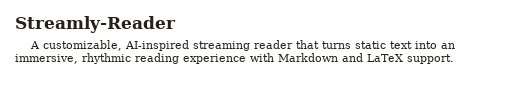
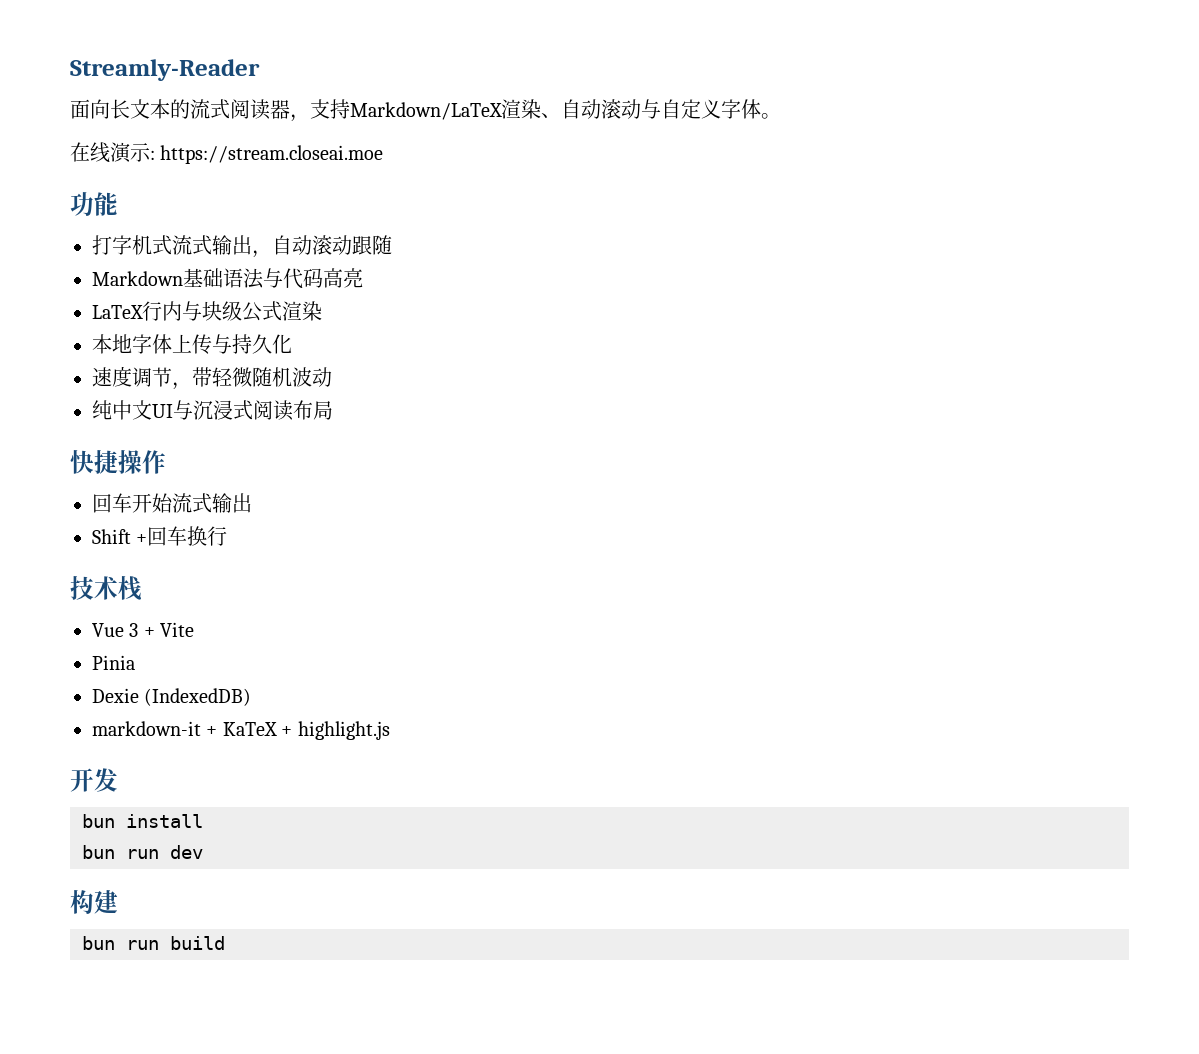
- A customizable, AI-inspired streaming reader that turns static text into an immersive, rhythmic reading experience with Markdown and LaTeX support.
+ 面向长文本的流式阅读器，支持Markdown/LaTeX渲染、自动滚动与自定义字体。
+ 在线演示: https://stream.closeai.moe
+ 功能
+ 打字机式流式输出，自动滚动跟随
+ Markdown基础语法与代码高亮
+ LaTeX行内与块级公式渲染
+ 本地字体上传与持久化
+ 速度调节，带轻微随机波动
+ 纯中文UI与沉浸式阅读布局
+ 快捷操作
+ 回车开始流式输出
+ Shift +回车换行
+ 技术栈
+ Vue 3 + Vite
+ Pinia
+ Dexie (IndexedDB)
+ markdown-it + KaTeX + highlight.js
+ 开发
+ bun install
+ bun run dev
+ 构建
+ bun run build

